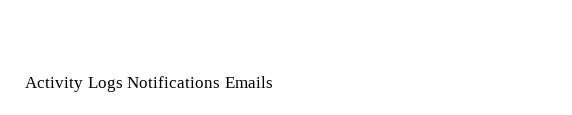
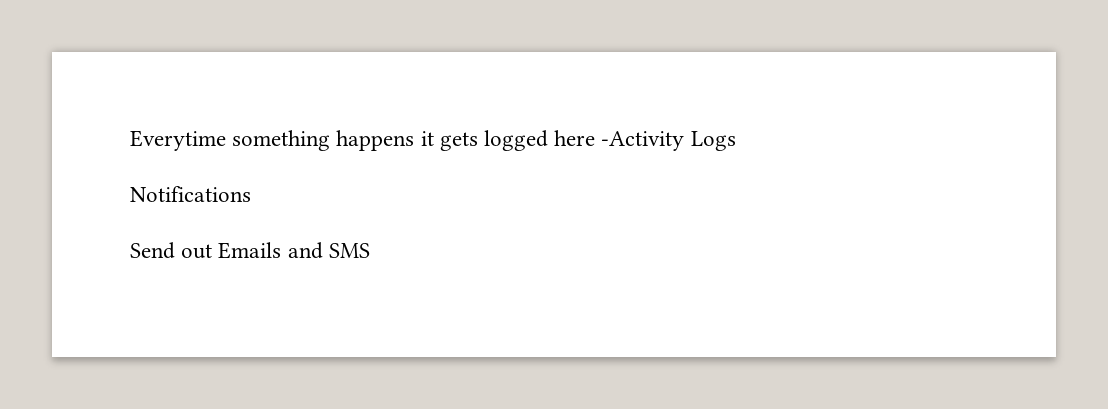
- Activity Logs Notifications Emails
+ Everytime something happens it gets logged here -Activity Logs
+ Notifications
+ Send out Emails and SMS

